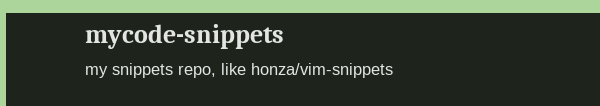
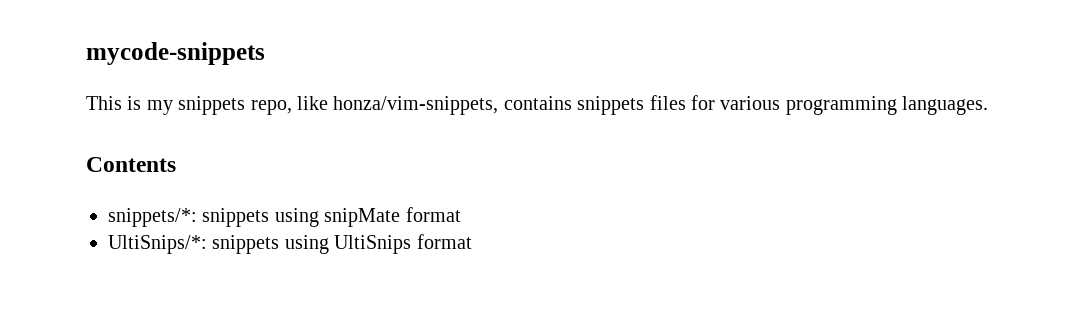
- my snippets repo, like honza/vim-snippets
+ This is my snippets repo, like honza/vim-snippets, contains snippets files for various programming languages.
+ Contents
+ snippets/*: snippets using snipMate format
+ UltiSnips/*: snippets using UltiSnips format

